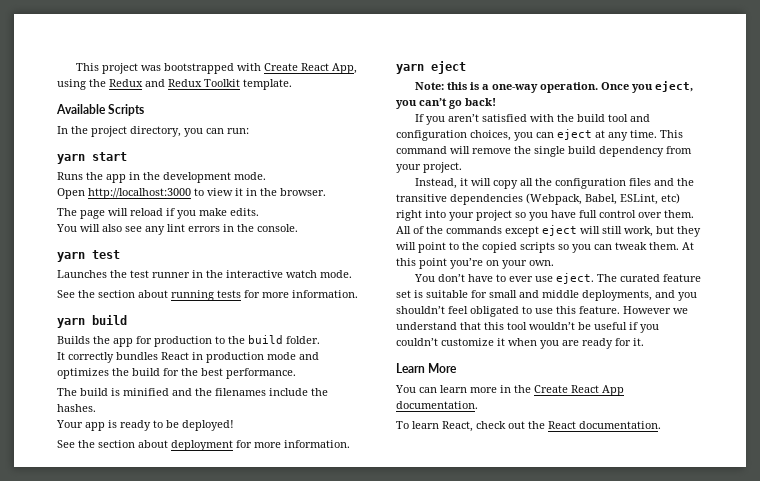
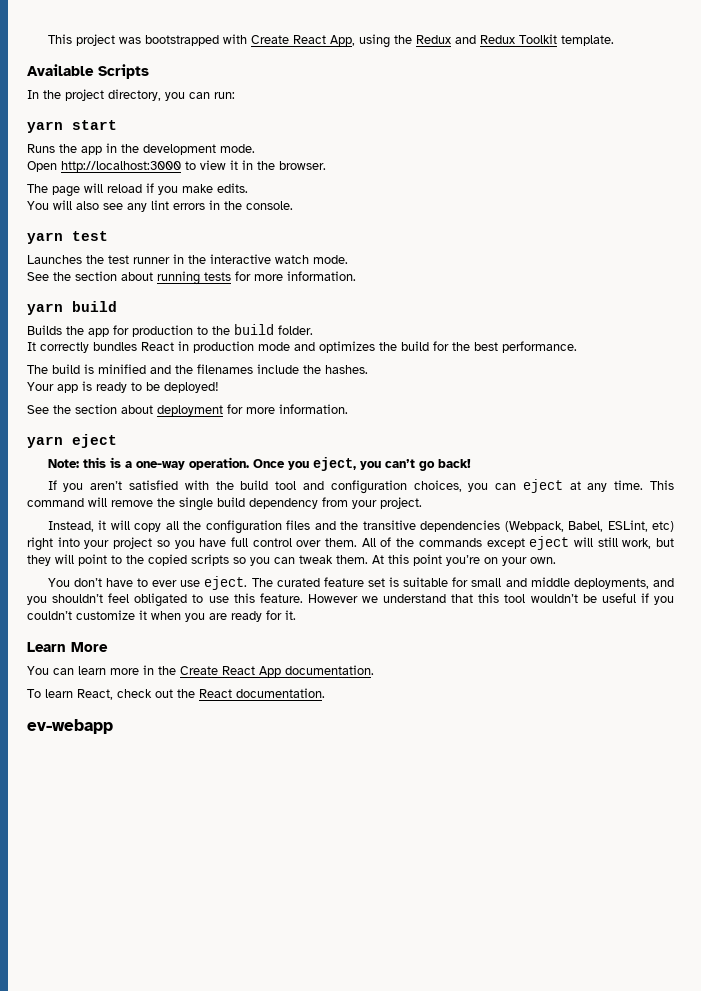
+ ev-webapp

